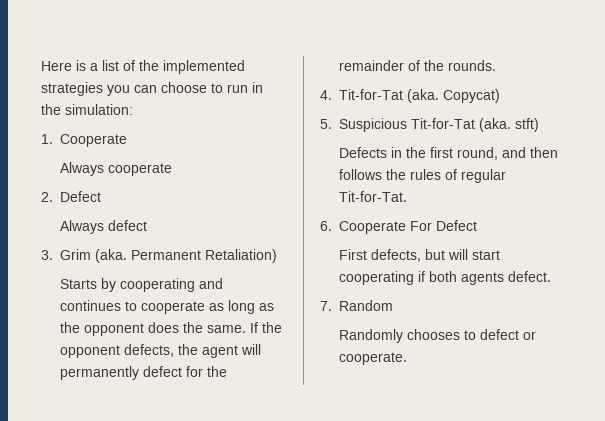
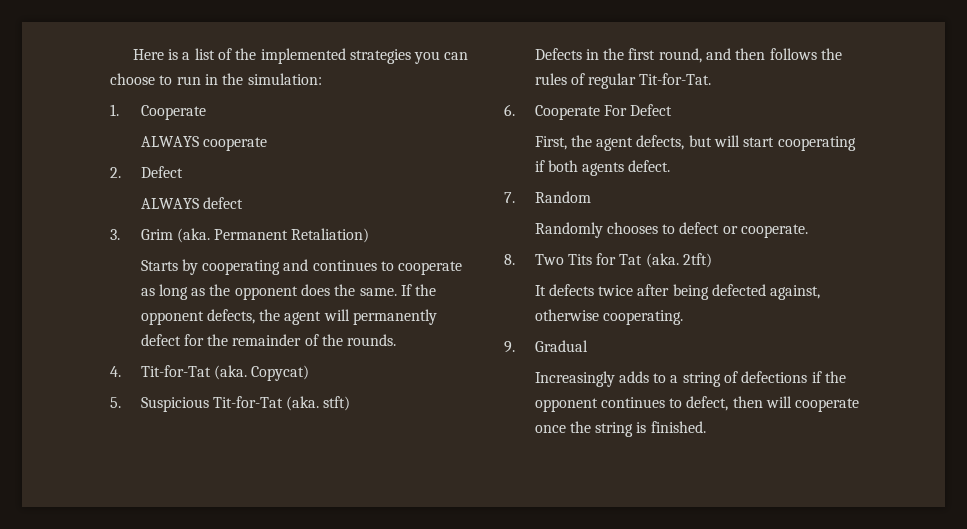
- Always cooperate
+ ALWAYS cooperate
- Always defect
+ ALWAYS defect
- First defects, but will start cooperating if both agents defect.
+ First, the agent defects, but will start cooperating if both agents defect.
+ 8. Two Tits for Tat (aka. 2tft)
+ It defects twice after being defected against, otherwise cooperating.
+ 9. Gradual
+ Increasingly adds to a string of defections if the opponent continues to defect, then will cooperate once the string is finished.

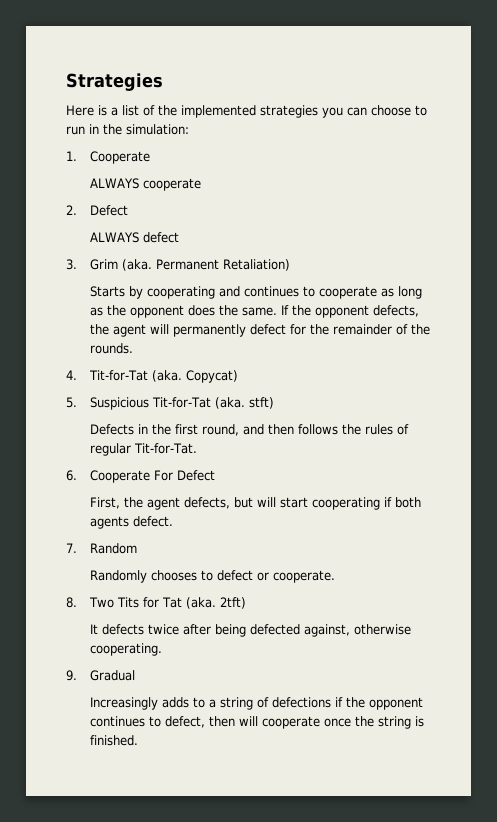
+ Strategies

